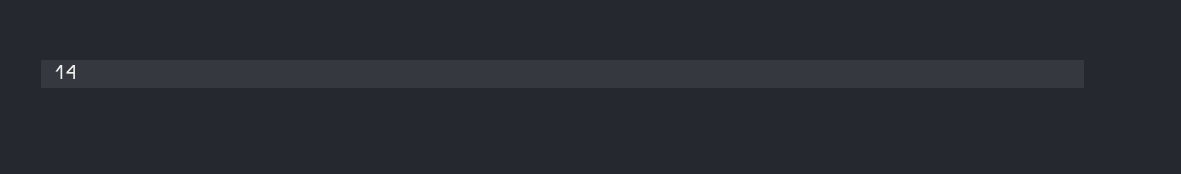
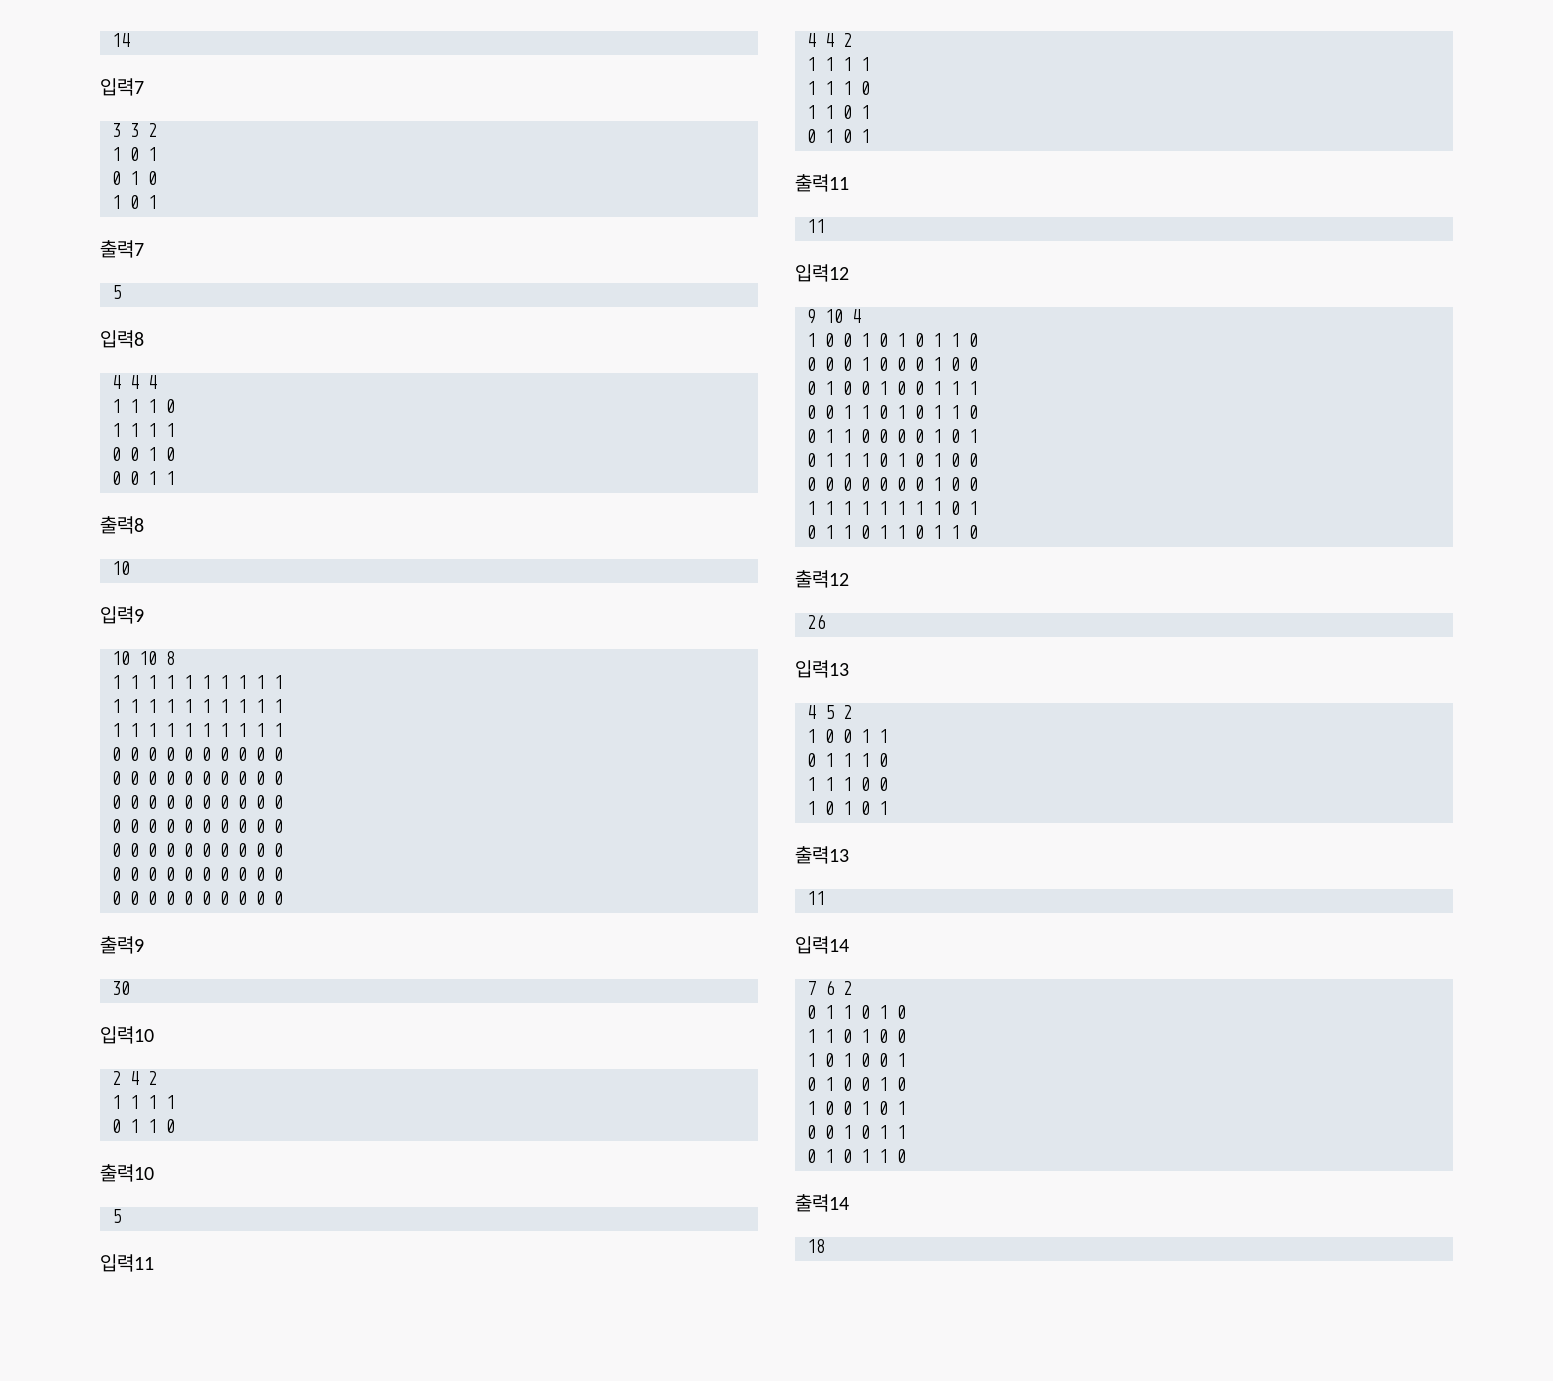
+ 입력7
+ 3 3 2
+ 1 0 1
+ 0 1 0
+ 1 0 1
+ 출력7
+ 5
+ 입력8
+ 4 4 4
+ 1 1 1 0
+ 1 1 1 1
+ 0 0 1 0
+ 0 0 1 1
+ 출력8
+ 10
+ 입력9
+ 10 10 8
+ 1 1 1 1 1 1 1 1 1 1
+ 1 1 1 1 1 1 1 1 1 1
+ 1 1 1 1 1 1 1 1 1 1
+ 0 0 0 0 0 0 0 0 0 0
+ 0 0 0 0 0 0 0 0 0 0
+ 0 0 0 0 0 0 0 0 0 0
+ 0 0 0 0 0 0 0 0 0 0
+ 0 0 0 0 0 0 0 0 0 0
+ 0 0 0 0 0 0 0 0 0 0
+ 0 0 0 0 0 0 0 0 0 0
+ 출력9
+ 30
+ 입력10
+ 2 4 2
+ 1 1 1 1
+ 0 1 1 0
+ 출력10
+ 5
+ 입력11
+ 4 4 2
+ 1 1 1 1
+ 1 1 1 0
+ 1 1 0 1
+ 0 1 0 1
+ 출력11
+ 11
+ 입력12
+ 9 10 4
+ 1 0 0 1 0 1 0 1 1 0
+ 0 0 0 1 0 0 0 1 0 0
+ 0 1 0 0 1 0 0 1 1 1
+ 0 0 1 1 0 1 0 1 1 0
+ 0 1 1 0 0 0 0 1 0 1
+ 0 1 1 1 0 1 0 1 0 0
+ 0 0 0 0 0 0 0 1 0 0
+ 1 1 1 1 1 1 1 1 0 1
+ 0 1 1 0 1 1 0 1 1 0
+ 출력12
+ 26
+ 입력13
+ 4 5 2
+ 1 0 0 1 1
+ 0 1 1 1 0
+ 1 1 1 0 0
+ 1 0 1 0 1
+ 출력13
+ 11
+ 입력14
+ 7 6 2
+ 0 1 1 0 1 0
+ 1 1 0 1 0 0
+ 1 0 1 0 0 1
+ 0 1 0 0 1 0
+ 1 0 0 1 0 1
+ 0 0 1 0 1 1
+ 0 1 0 1 1 0
+ 출력14
+ 18

